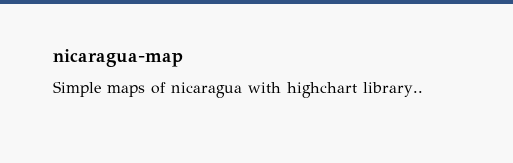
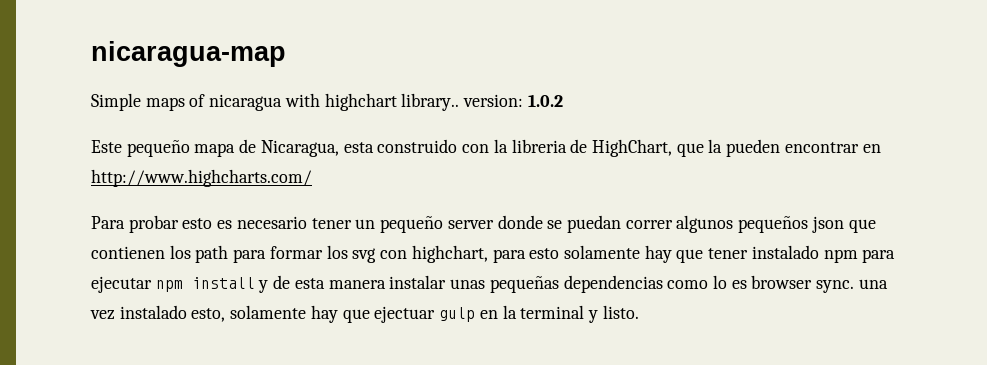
- Simple maps of nicaragua with highchart library..
+ Simple maps of nicaragua with highchart library.. version: 1.0.2
+ Este pequeño mapa de Nicaragua, esta construido con la libreria de HighChart, que la pueden encontrar en http://www.highcharts.com/
+ Para probar esto es necesario tener un pequeño server donde se puedan correr algunos pequeños json que contienen los path para formar los svg con highchart, para esto solamente hay que tener instalado npm para ejecutar npm install y de esta manera instalar unas pequeñas dependencias como lo es browser sync. una vez instalado esto, solamente hay que ejectuar gulp en la terminal y listo.

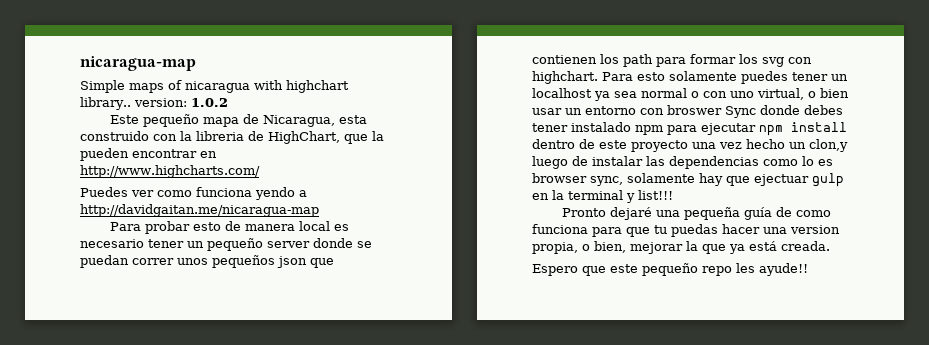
+ Puedes ver como funciona yendo a http://davidgaitan.me/nicaragua-map
- Para probar esto es necesario tener un pequeño server donde se puedan correr algunos pequeños json que contienen los path para formar los svg con highchart, para esto solamente hay que tener instalado npm para ejecutar npm install y de esta manera instalar unas pequeñas dependencias como lo es browser sync. una vez instalado esto, solamente hay que ejectuar gulp en la terminal y listo.
+ Para probar esto de manera local es necesario tener un pequeño server donde se puedan correr unos pequeños json que contienen los path para formar los svg con highchart. Para esto solamente puedes tener un localhost ya sea normal o con uno virtual, o bien usar un entorno con broswer Sync donde debes tener instalado npm para ejecutar npm install dentro de este proyecto una vez hecho un clon,y luego de instalar las dependencias como lo es browser sync, solamente hay que ejectuar gulp en la terminal y list!!!
+ Pronto dejaré una pequeña guía de como funciona para que tu puedas hacer una version propia, o bien, mejorar la que ya está creada.
+ Espero que este pequeño repo les ayude!!

